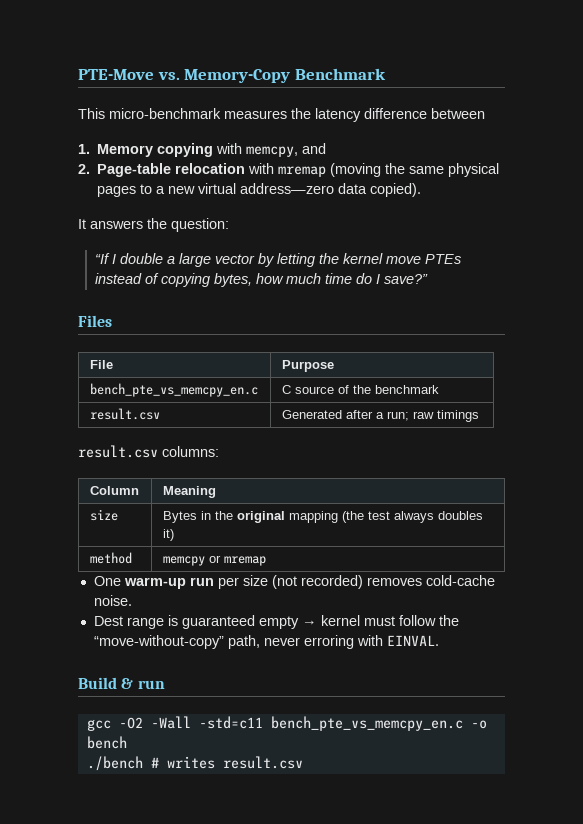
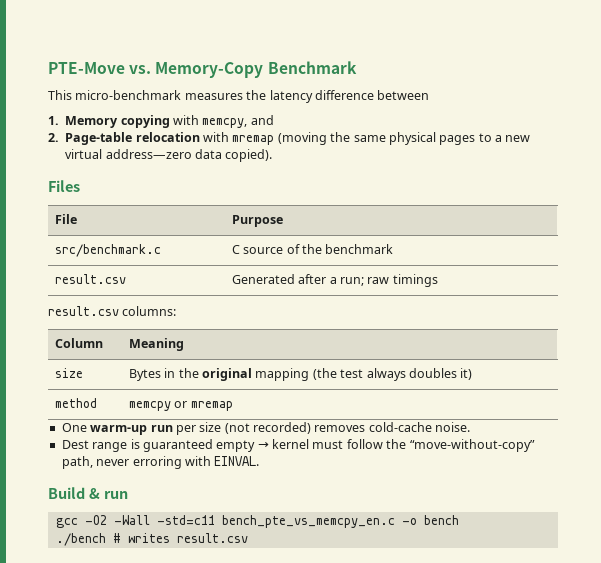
- It answers the question:
- “If I double a large vector by letting the kernel move PTEs instead of copying bytes, how much time do I save?”
- bench_pte_vs_memcpy_en.c | C source of the benchmark
+ src/benchmark.c | C source of the benchmark

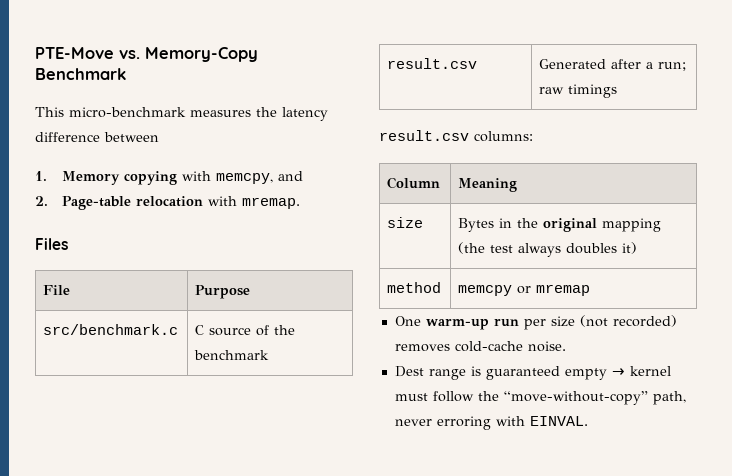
- 2. Page-table relocation with mremap (moving the same physical pages to a new virtual address—zero data copied).
+ 2. Page-table relocation with mremap.
- Build & run
- gcc -O2 -Wall -std=c11 bench_pte_vs_memcpy_en.c -o bench
- ./bench # writes result.csv

